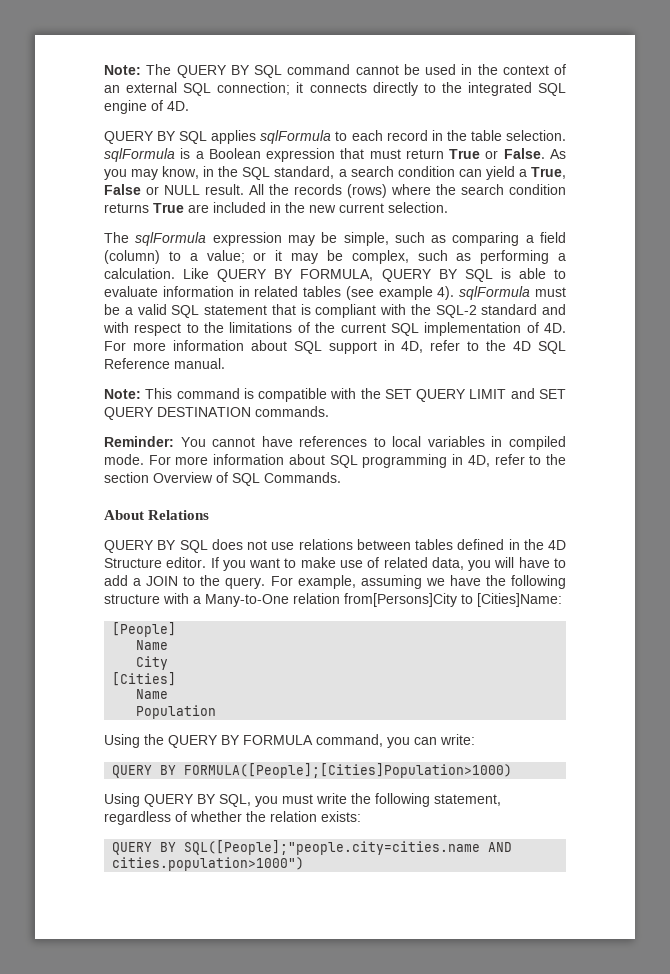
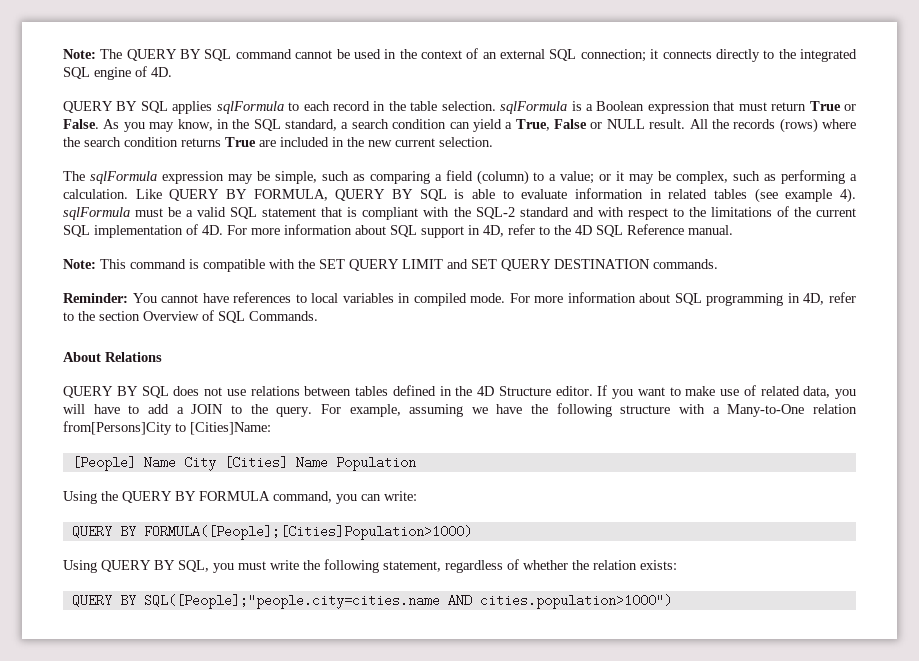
- [People]
- Name
- City
- [Cities]
- Name
- Population
+ [People] Name City [Cities] Name Population

